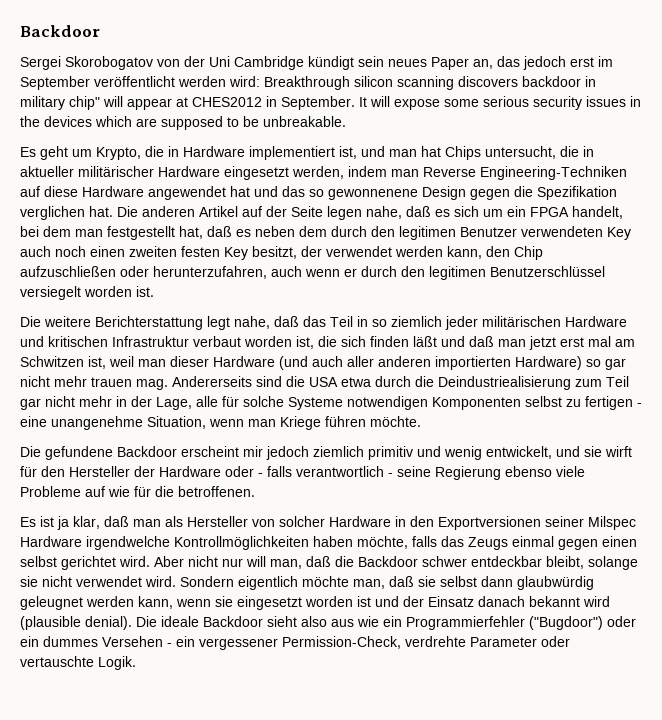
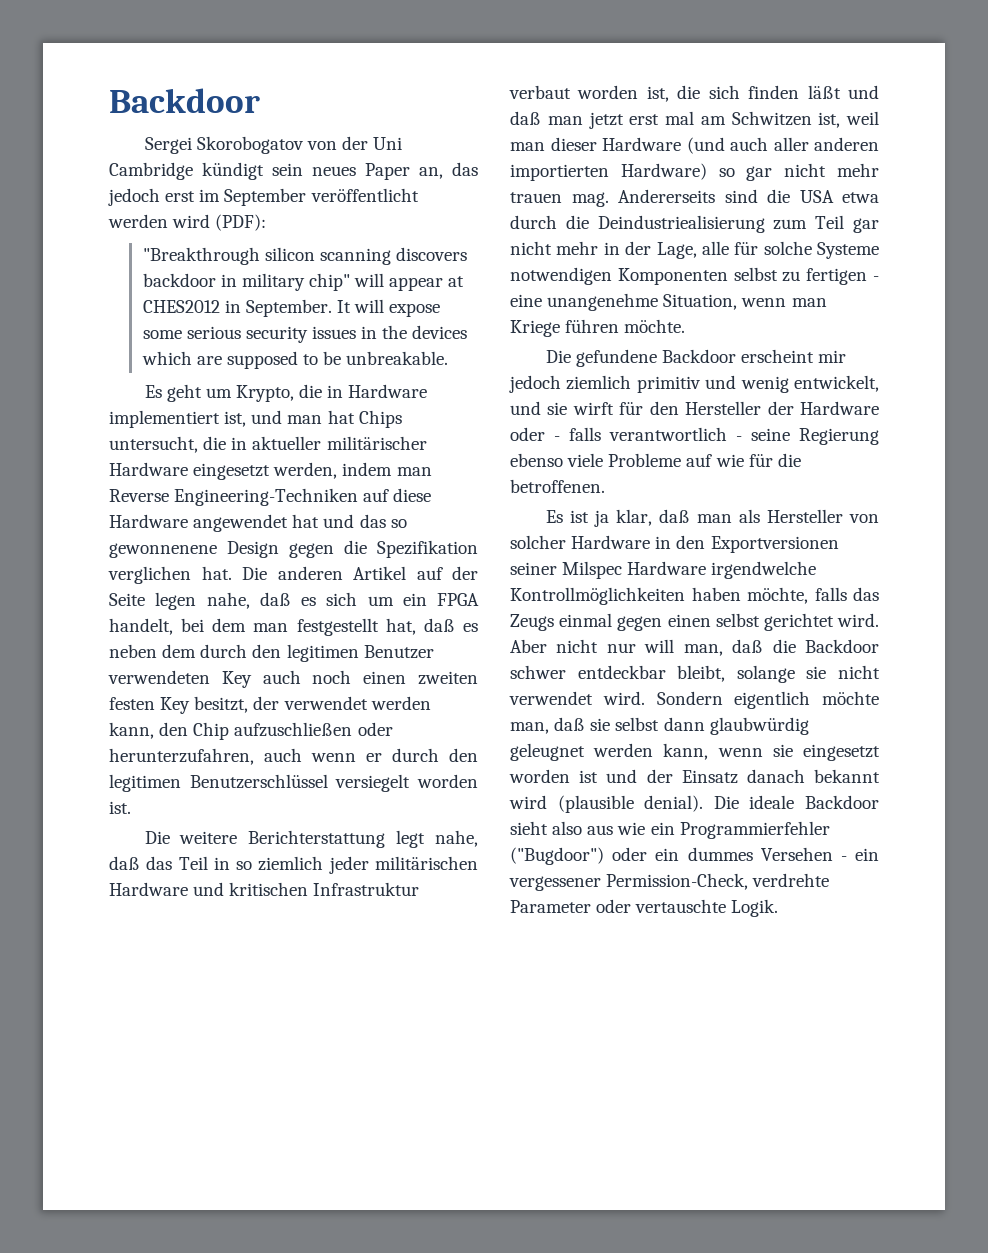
- Sergei Skorobogatov von der Uni Cambridge kündigt sein neues Paper an, das jedoch erst im September veröffentlicht werden wird: Breakthrough silicon scanning discovers backdoor in military chip" will appear at CHES2012 in September.
+ Sergei Skorobogatov von der Uni Cambridge kündigt sein neues Paper an, das jedoch erst im September veröffentlicht werden wird (PDF):
+ "Breakthrough silicon scanning discovers backdoor in military chip" will appear at CHES2012 in September.

